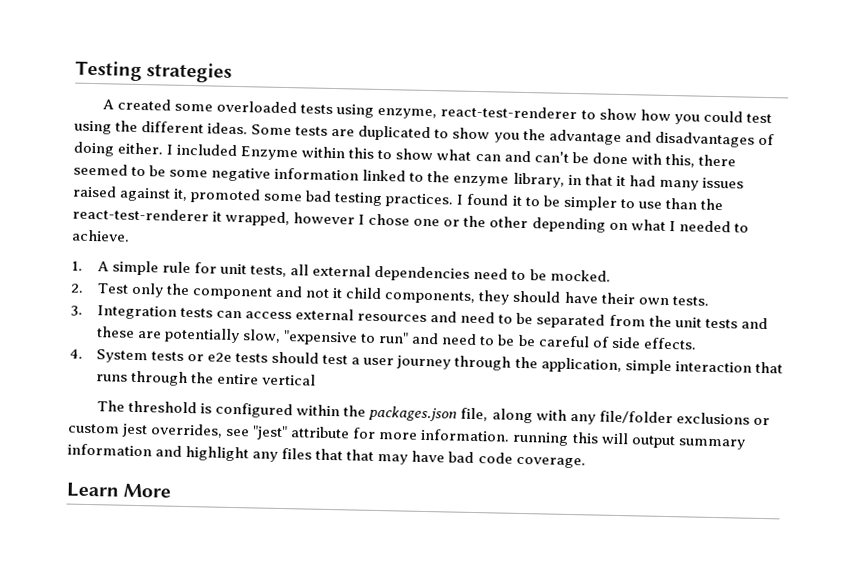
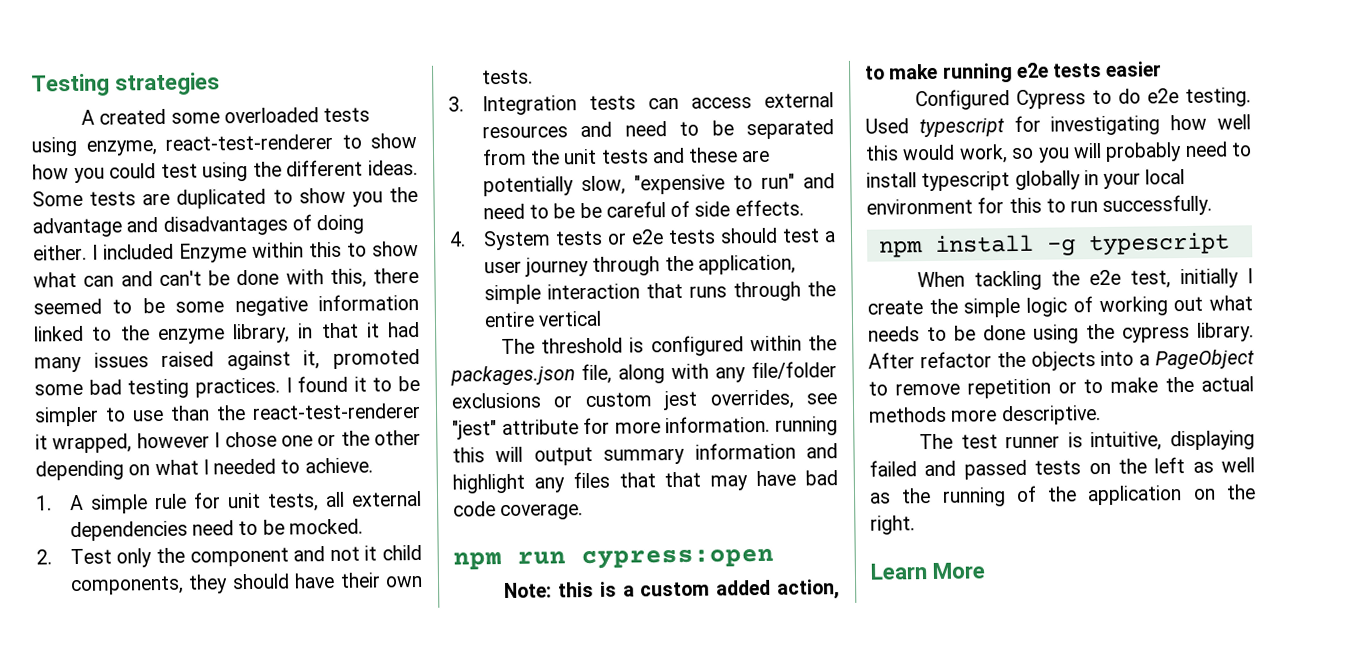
+ npm run cypress:open
+ Note: this is a custom added action, to make running e2e tests easier
+ Configured Cypress to do e2e testing. Used typescript for investigating how well this would work, so you will probably need to install typescript globally in your local environment for this to run successfully.
+ npm install -g typescript
+ When tackling the e2e test, initially I create the simple logic of working out what needs to be done using the cypress library. After refactor the objects into a PageObject to remove repetition or to make the actual methods more descriptive.
+ The test runner is intuitive, displaying failed and passed tests on the left as well as the running of the application on the right.

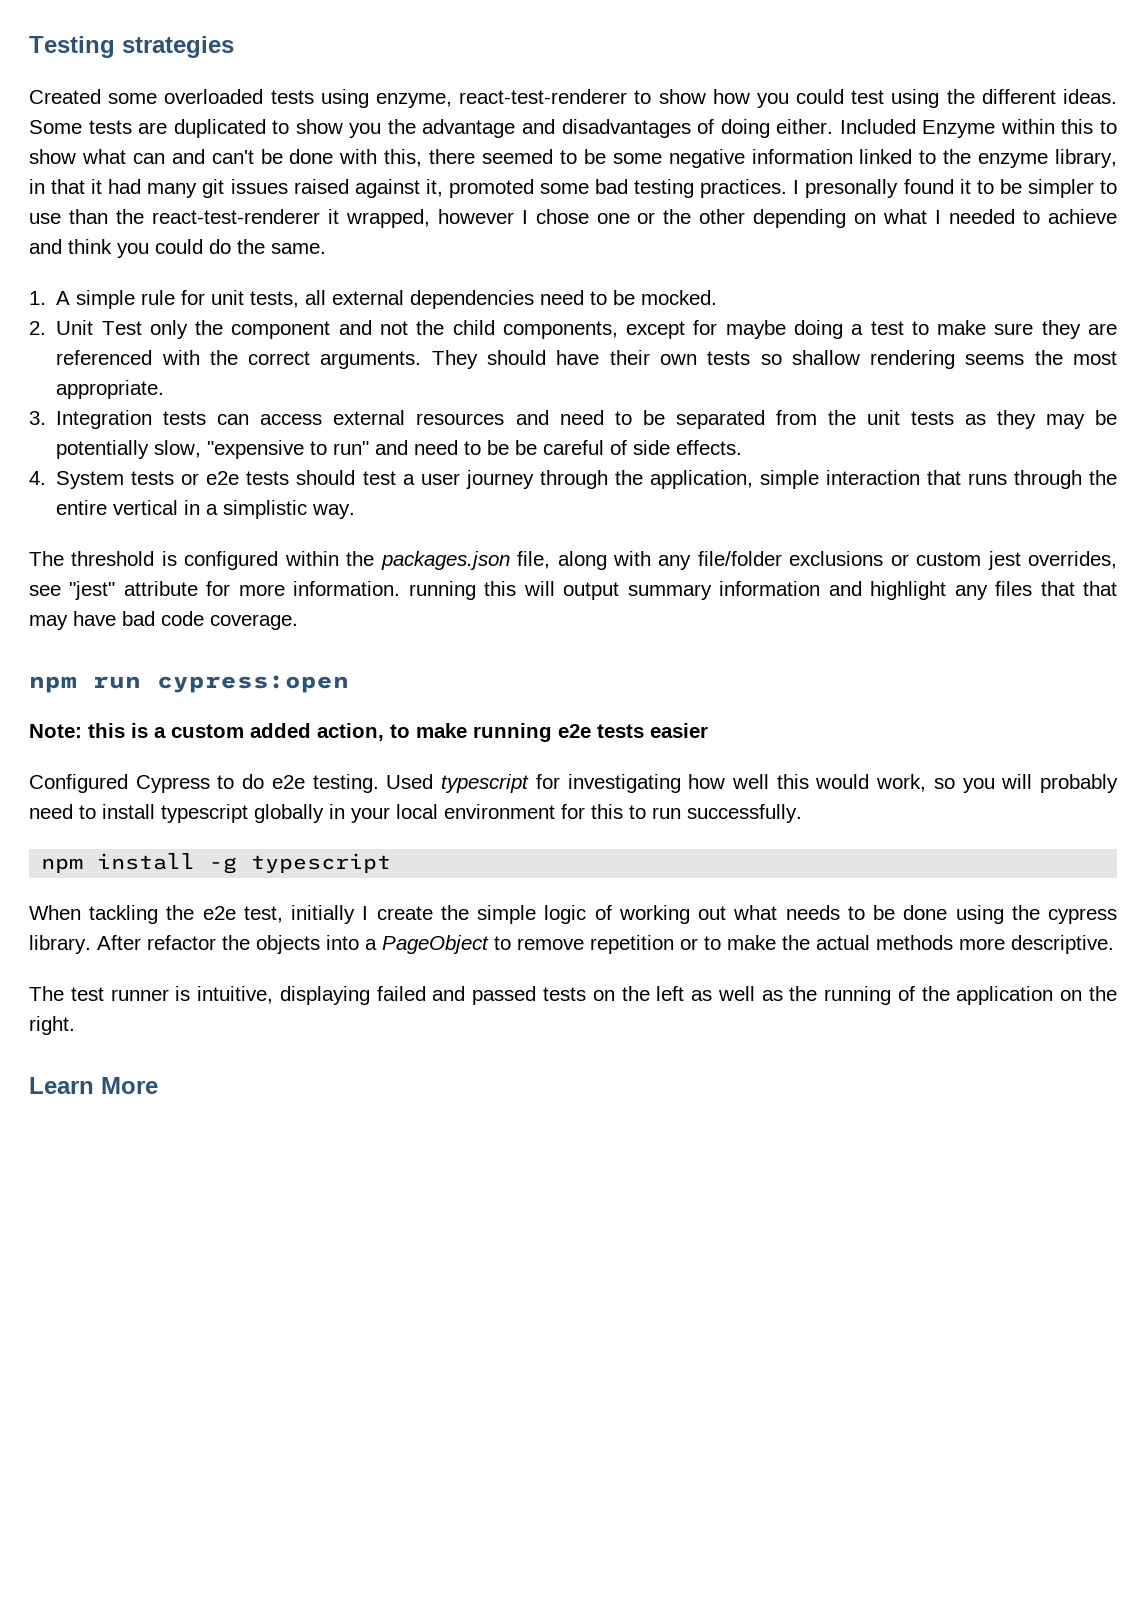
- A created some overloaded tests using enzyme, react-test-renderer to show how you could test using the different ideas.
+ Created some overloaded tests using enzyme, react-test-renderer to show how you could test using the different ideas.
- I included Enzyme within this to show what can and can't be done with this, there seemed to be some negative information linked to the enzyme library, in that it had many issues raised against it, promoted some bad testing practices.
+ Included Enzyme within this to show what can and can't be done with this, there seemed to be some negative information linked to the enzyme library, in that it had many git issues raised against it, promoted some bad testing practices.
- I found it to be simpler to use than the react-test-renderer it wrapped, however I chose one or the other depending on what I needed to achieve.
+ I presonally found it to be simpler to use than the react-test-renderer it wrapped, however I chose one or the other depending on what I needed to achieve and think you could do the same.
- 2. Test only the component and not it child components, they should have their own tests.
+ 2. Unit Test only the component and not the child components, except for maybe doing a test to make sure they are referenced with the correct arguments. They should have their own tests so shallow rendering seems the most appropriate.
- 3. Integration tests can access external resources and need to be separated from the unit tests and these are potentially slow, "expensive to run" and need to be be careful of side effects.
+ 3. Integration tests can access external resources and need to be separated from the unit tests as they may be potentially slow, "expensive to run" and need to be be careful of side effects.
- 4. System tests or e2e tests should test a user journey through the application, simple interaction that runs through the entire vertical
+ 4. System tests or e2e tests should test a user journey through the application, simple interaction that runs through the entire vertical in a simplistic way.

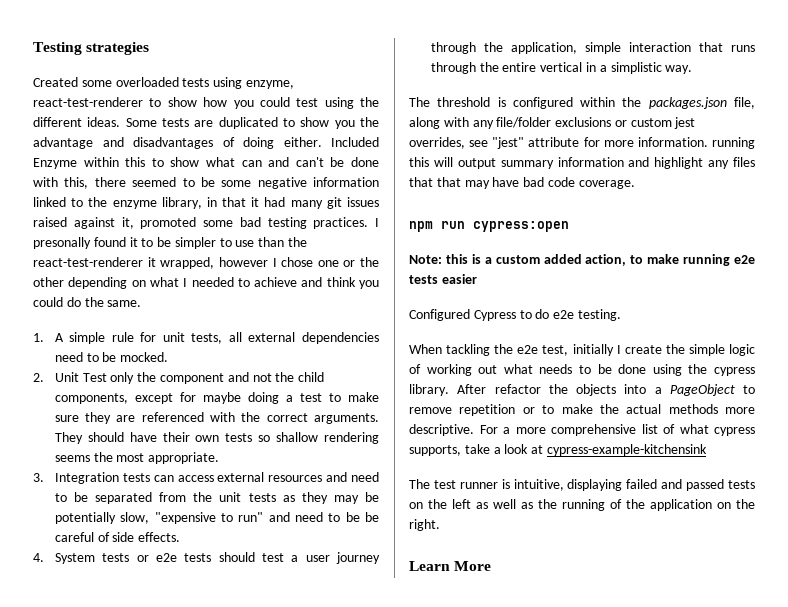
- Used typescript for investigating how well this would work, so you will probably need to install typescript globally in your local environment for this to run successfully.
- npm install -g typescript
+ For a more comprehensive list of what cypress supports, take a look at cypress-example-kitchensink

